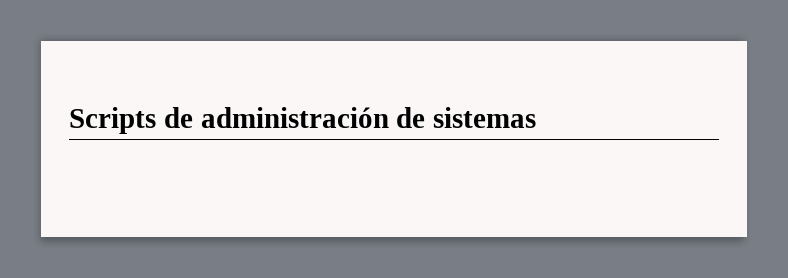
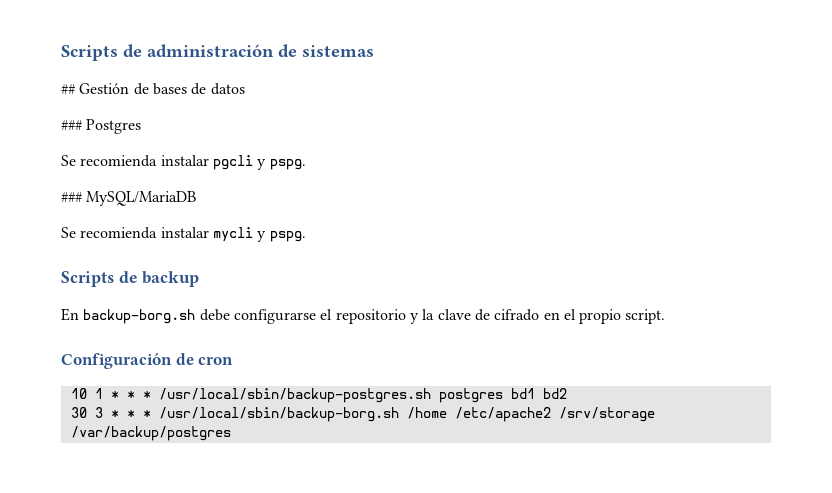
+ ## Gestión de bases de datos
+ ### Postgres
+ Se recomienda instalar pgcli y pspg.
+ ### MySQL/MariaDB
+ Se recomienda instalar mycli y pspg.
+ Scripts de backup
+ En backup-borg.sh debe configurarse el repositorio y la clave de cifrado en el propio script.
+ Configuración de cron
+ 10 1 * * * /usr/local/sbin/backup-postgres.sh postgres bd1 bd2
+ 30 3 * * * /usr/local/sbin/backup-borg.sh /home /etc/apache2 /srv/storage /var/backup/postgres

